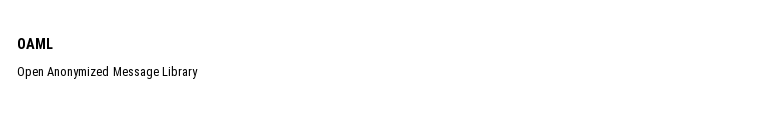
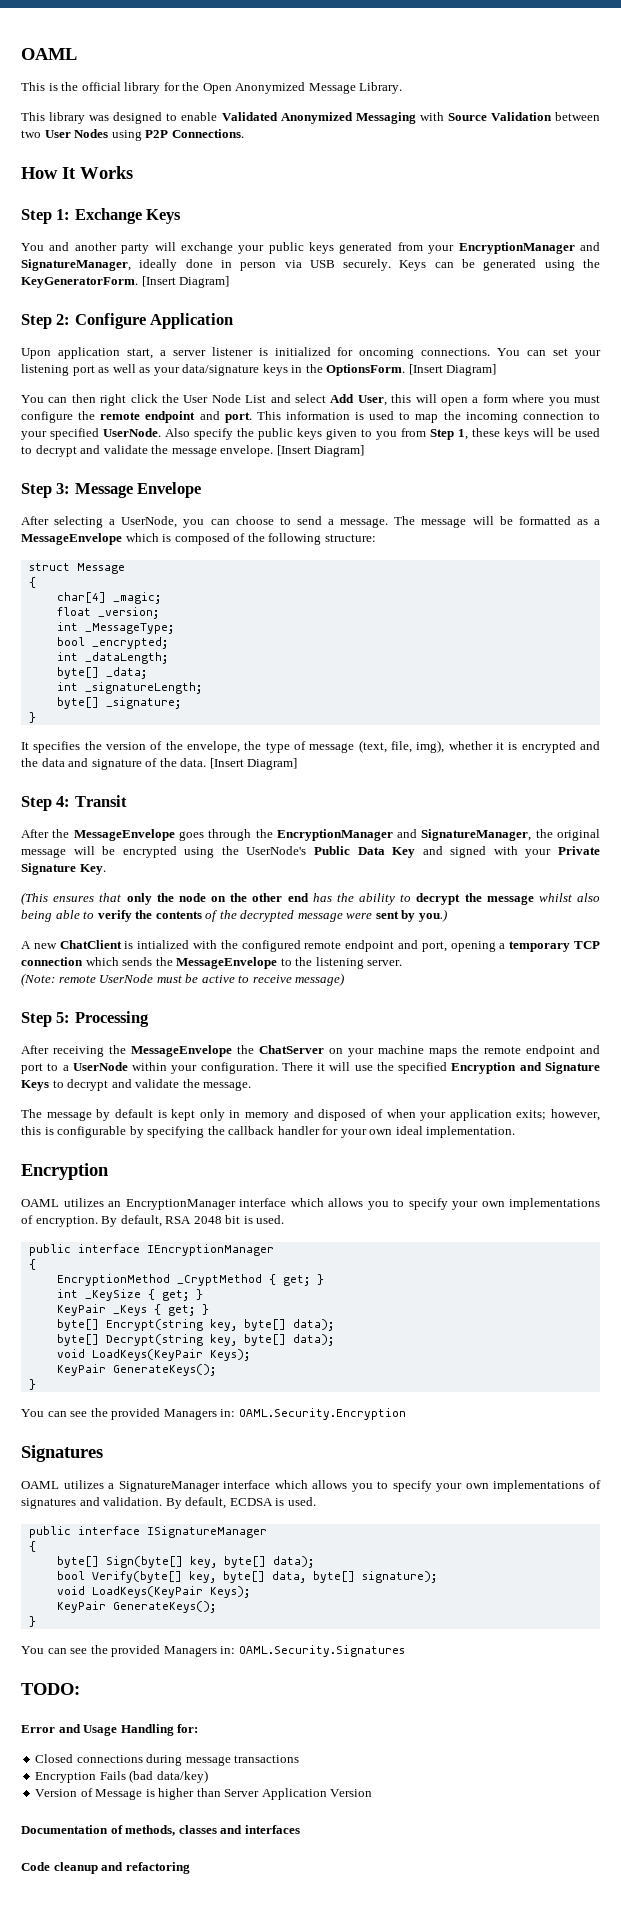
- Open Anonymized Message Library
+ This is the official library for the Open Anonymized Message Library.
+ This library was designed to enable Validated Anonymized Messaging with Source Validation between two User Nodes using P2P Connections.
+ How It Works
+ Step 1: Exchange Keys
+ You and another party will exchange your public keys generated from your EncryptionManager and SignatureManager, ideally done in person via USB securely. Keys can be generated using the KeyGeneratorForm. [Insert Diagram]
+ Step 2: Configure Application
+ Upon application start, a server listener is initialized for oncoming connections. You can set your listening port as well as your data/signature keys in the OptionsForm. [Insert Diagram]
+ You can then right click the User Node List and select Add User, this will open a form where you must configure the remote endpoint and port. This information is used to map the incoming connection to your specified UserNode. Also specify the public keys given to you from Step 1, these keys will be used to decrypt and validate the message envelope. [Insert Diagram]
+ Step 3: Message Envelope
+ After selecting a UserNode, you can choose to send a message. The message will be formatted as a MessageEnvelope which is composed of the following structure:
+ struct Message
+ {
+ char[4] _magic;
+ float _version;
+ int _MessageType;
+ bool _encrypted;
+ int _dataLength;
+ byte[] _data;
+ int _signatureLength;
+ byte[] _signature;
+ }
+ It specifies the version of the envelope, the type of message (text, file, img), whether it is encrypted and the data and signature of the data. [Insert Diagram]
+ Step 4: Transit
+ After the MessageEnvelope goes through the EncryptionManager and SignatureManager, the original message will be encrypted using the UserNode's Public Data Key and signed with your Private Signature Key.
+ (This ensures that only the node on the other end has the ability to decrypt the message whilst also being able to verify the contents of the decrypted message were sent by you.)
+ A new ChatClient is intialized with the configured remote endpoint and port, opening a temporary TCP connection which sends the MessageEnvelope to the listening server.
+ (Note: remote UserNode must be active to receive message)
+ Step 5: Processing
+ After receiving the MessageEnvelope the ChatServer on your machine maps the remote endpoint and port to a UserNode within your configuration. There it will use the specified Encryption and Signature Keys to decrypt and validate the message.
+ The message by default is kept only in memory and disposed of when your application exits; however, this is configurable by specifying the callback handler for your own ideal implementation.
+ Encryption
+ OAML utilizes an EncryptionManager interface which allows you to specify your own implementations of encryption. By default, RSA 2048 bit is used.
+ public interface IEncryptionManager
+ {
+ EncryptionMethod _CryptMethod { get; }
+ int _KeySize { get; }
+ KeyPair _Keys { get; }
+ byte[] Encrypt(string key, byte[] data);
+ byte[] Decrypt(string key, byte[] data);
+ void LoadKeys(KeyPair Keys);
+ KeyPair GenerateKeys();
+ }
+ You can see the provided Managers in: OAML.Security.Encryption
+ Signatures
+ OAML utilizes a SignatureManager interface which allows you to specify your own implementations of signatures and validation. By default, ECDSA is used.
+ public interface ISignatureManager
+ {
+ byte[] Sign(byte[] key, byte[] data);
+ bool Verify(byte[] key, byte[] data, byte[] signature);
+ void LoadKeys(KeyPair Keys);
+ KeyPair GenerateKeys();
+ }
+ You can see the provided Managers in: OAML.Security.Signatures
+ TODO:
+ Error and Usage Handling for:
+ Closed connections during message transactions
+ Encryption Fails (bad data/key)
+ Version of Message is higher than Server Application Version
+ Documentation of methods, classes and interfaces
+ Code cleanup and refactoring

